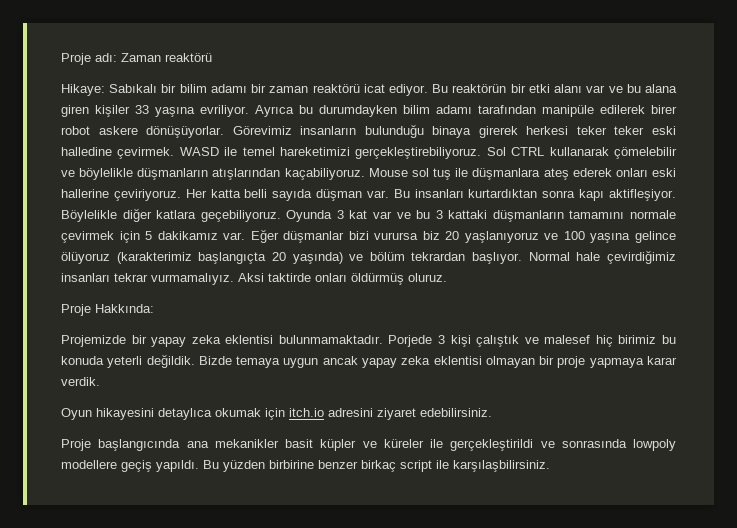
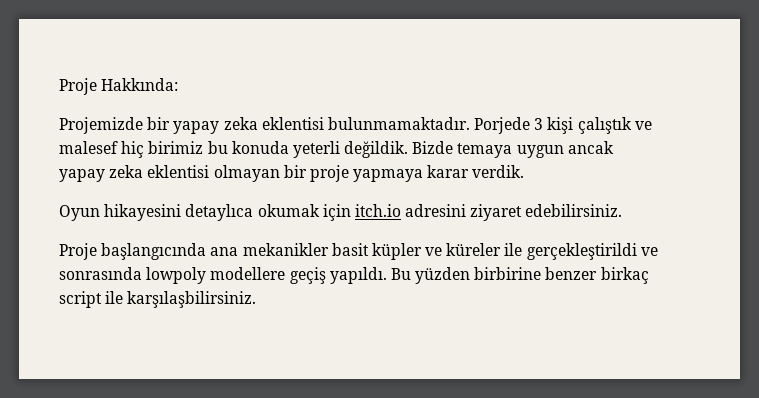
- Proje adı: Zaman reaktörü
- Hikaye: Sabıkalı bir bilim adamı bir zaman reaktörü icat ediyor. Bu reaktörün bir etki alanı var ve bu alana giren kişiler 33 yaşına evriliyor. Ayrıca bu durumdayken bilim adamı tarafından manipüle edilerek birer robot askere dönüşüyorlar. Görevimiz insanların bulunduğu binaya girerek herkesi teker teker eski halledine çevirmek. WASD ile temel hareketimizi gerçekleştirebiliyoruz. Sol CTRL kullanarak çömelebilir ve böylelikle düşmanların atışlarından kaçabiliyoruz. Mouse sol tuş ile düşmanlara ateş ederek onları eski hallerine çeviriyoruz. Her katta belli sayıda düşman var. Bu insanları kurtardıktan sonra kapı aktifleşiyor. Böylelikle diğer katlara geçebiliyoruz. Oyunda 3 kat var ve bu 3 kattaki düşmanların tamamını normale çevirmek için 5 dakikamız var. Eğer düşmanlar bizi vurursa biz 20 yaşlanıyoruz ve 100 yaşına gelince ölüyoruz (karakterimiz başlangıçta 20 yaşında) ve bölüm tekrardan başlıyor. Normal hale çevirdiğimiz insanları tekrar vurmamalıyız. Aksi taktirde onları öldürmüş oluruz.

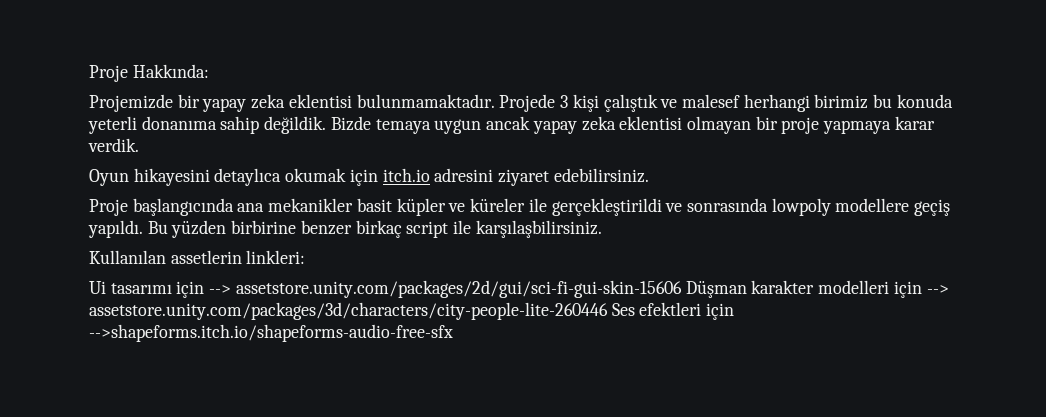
- Porjede 3 kişi çalıştık ve malesef hiç birimiz bu konuda yeterli değildik.
+ Projede 3 kişi çalıştık ve malesef herhangi birimiz bu konuda yeterli donanıma sahip değildik.
+ Kullanılan assetlerin linkleri:
+ Ui tasarımı için --> assetstore.unity.com/packages/2d/gui/sci-fi-gui-skin-15606 Düşman karakter modelleri için --> assetstore.unity.com/packages/3d/characters/city-people-lite-260446 Ses efektleri için -->shapeforms.itch.io/shapeforms-audio-free-sfx

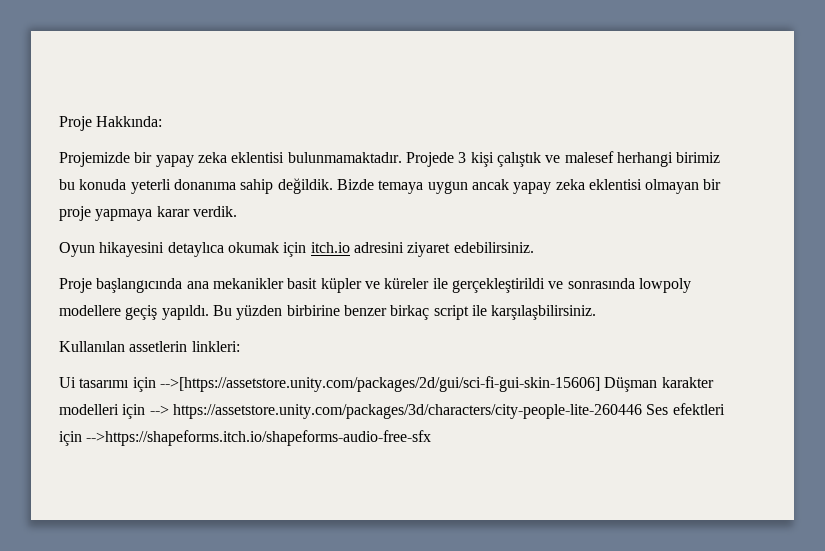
- Ui tasarımı için --> assetstore.unity.com/packages/2d/gui/sci-fi-gui-skin-15606 Düşman karakter modelleri için --> assetstore.unity.com/packages/3d/characters/city-people-lite-260446 Ses efektleri için -->shapeforms.itch.io/shapeforms-audio-free-sfx
+ Ui tasarımı için -->[https://assetstore.unity.com/packages/2d/gui/sci-fi-gui-skin-15606] Düşman karakter modelleri için --> https://assetstore.unity.com/packages/3d/characters/city-people-lite-260446 Ses efektleri için -->https://shapeforms.itch.io/shapeforms-audio-free-sfx

